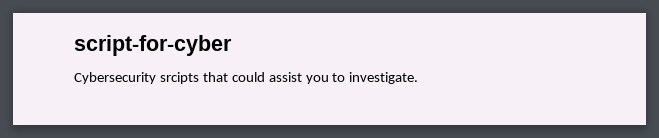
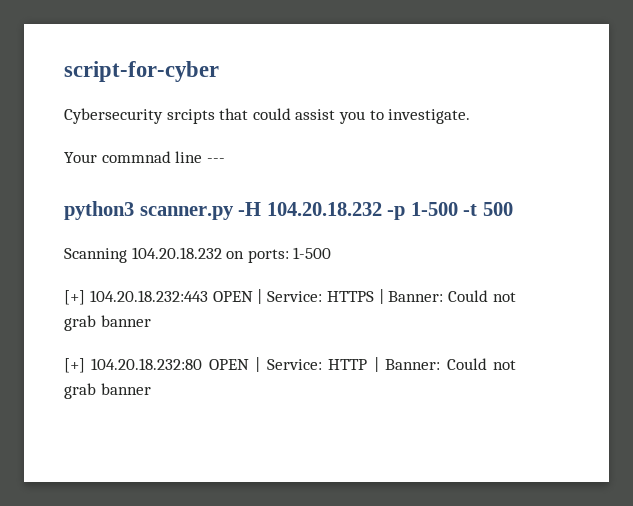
+ Your commnad line ---
+ python3 scanner.py -H 104.20.18.232 -p 1-500 -t 500
+ Scanning 104.20.18.232 on ports: 1-500
+ [+] 104.20.18.232:443 OPEN | Service: HTTPS | Banner: Could not grab banner
+ [+] 104.20.18.232:80 OPEN | Service: HTTP | Banner: Could not grab banner

